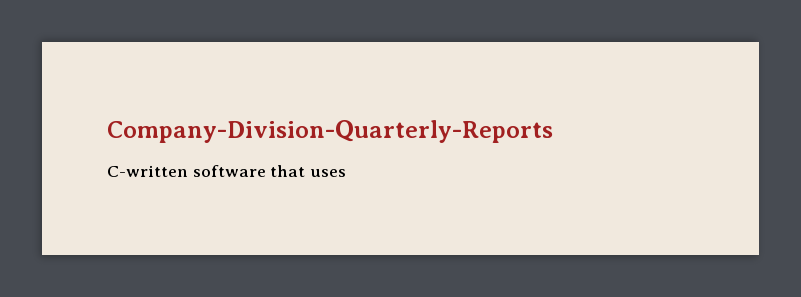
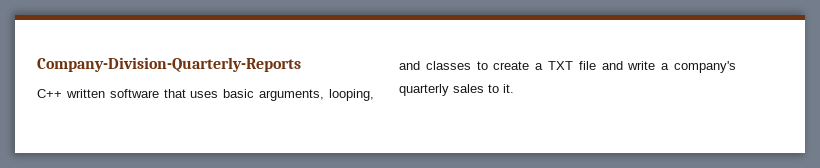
- C-written software that uses
+ C++ written software that uses basic arguments, looping, and classes to create a TXT file and write a company's quarterly sales to it.

